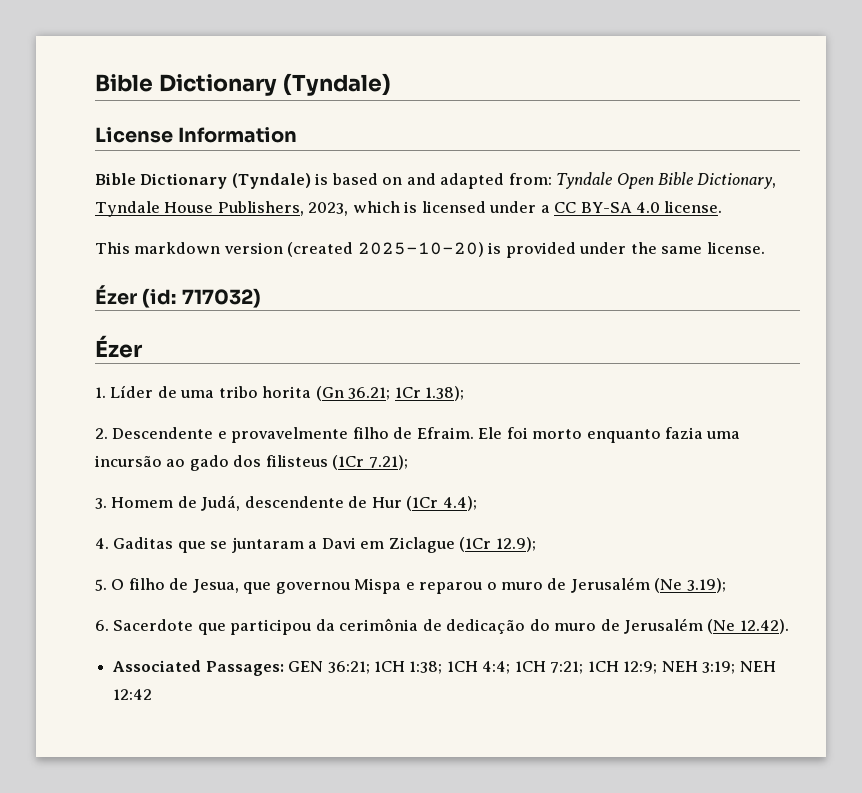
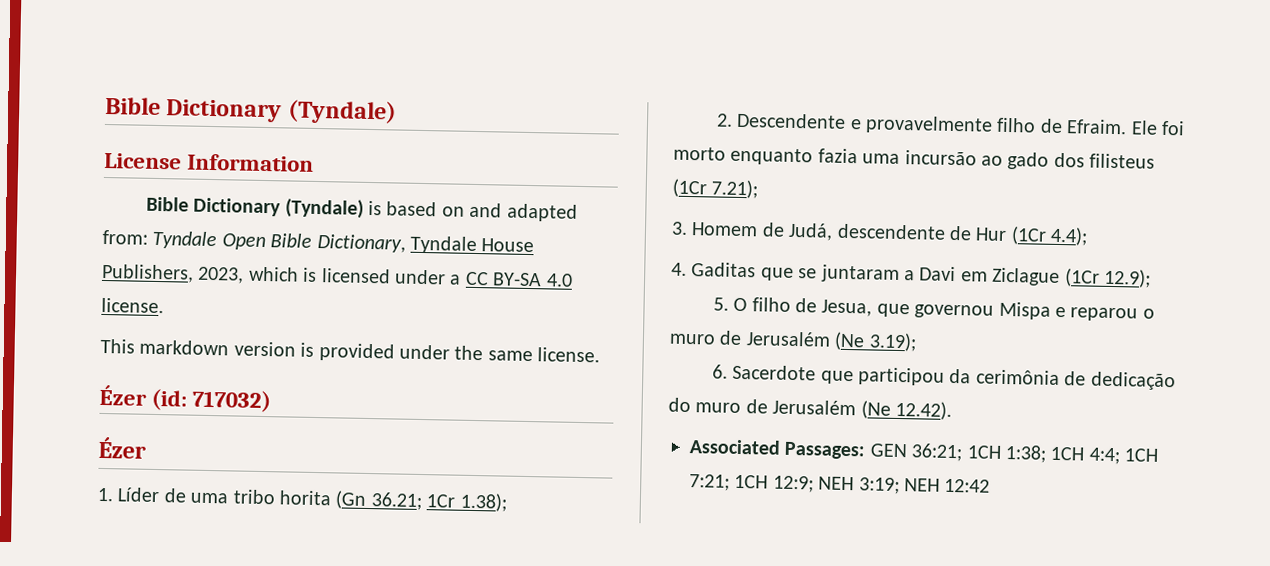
- This markdown version (created 2025-10-20) is provided under the same license.
+ This markdown version is provided under the same license.

